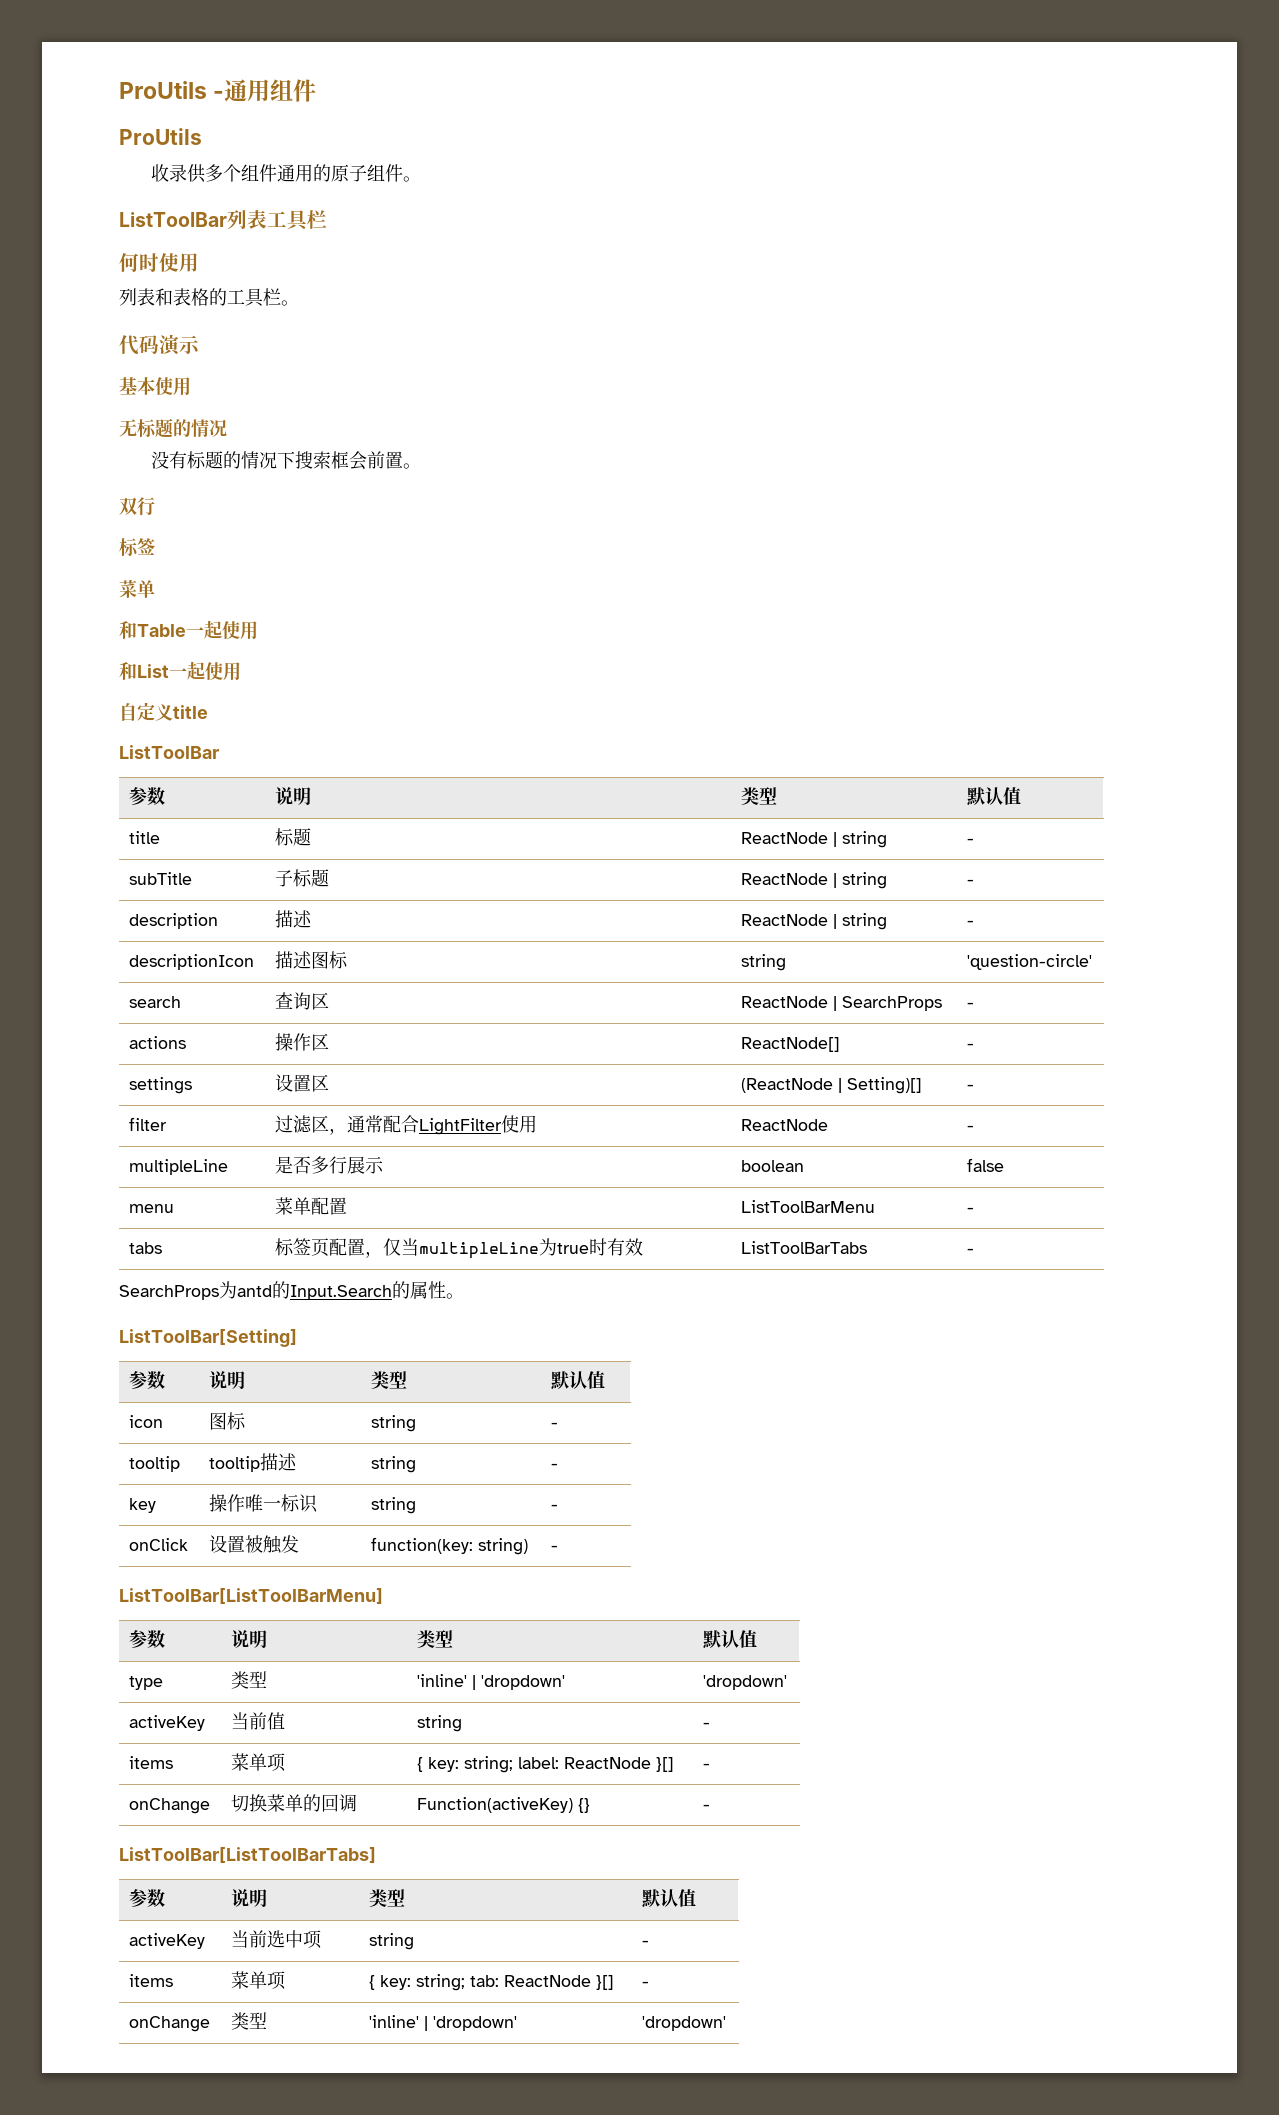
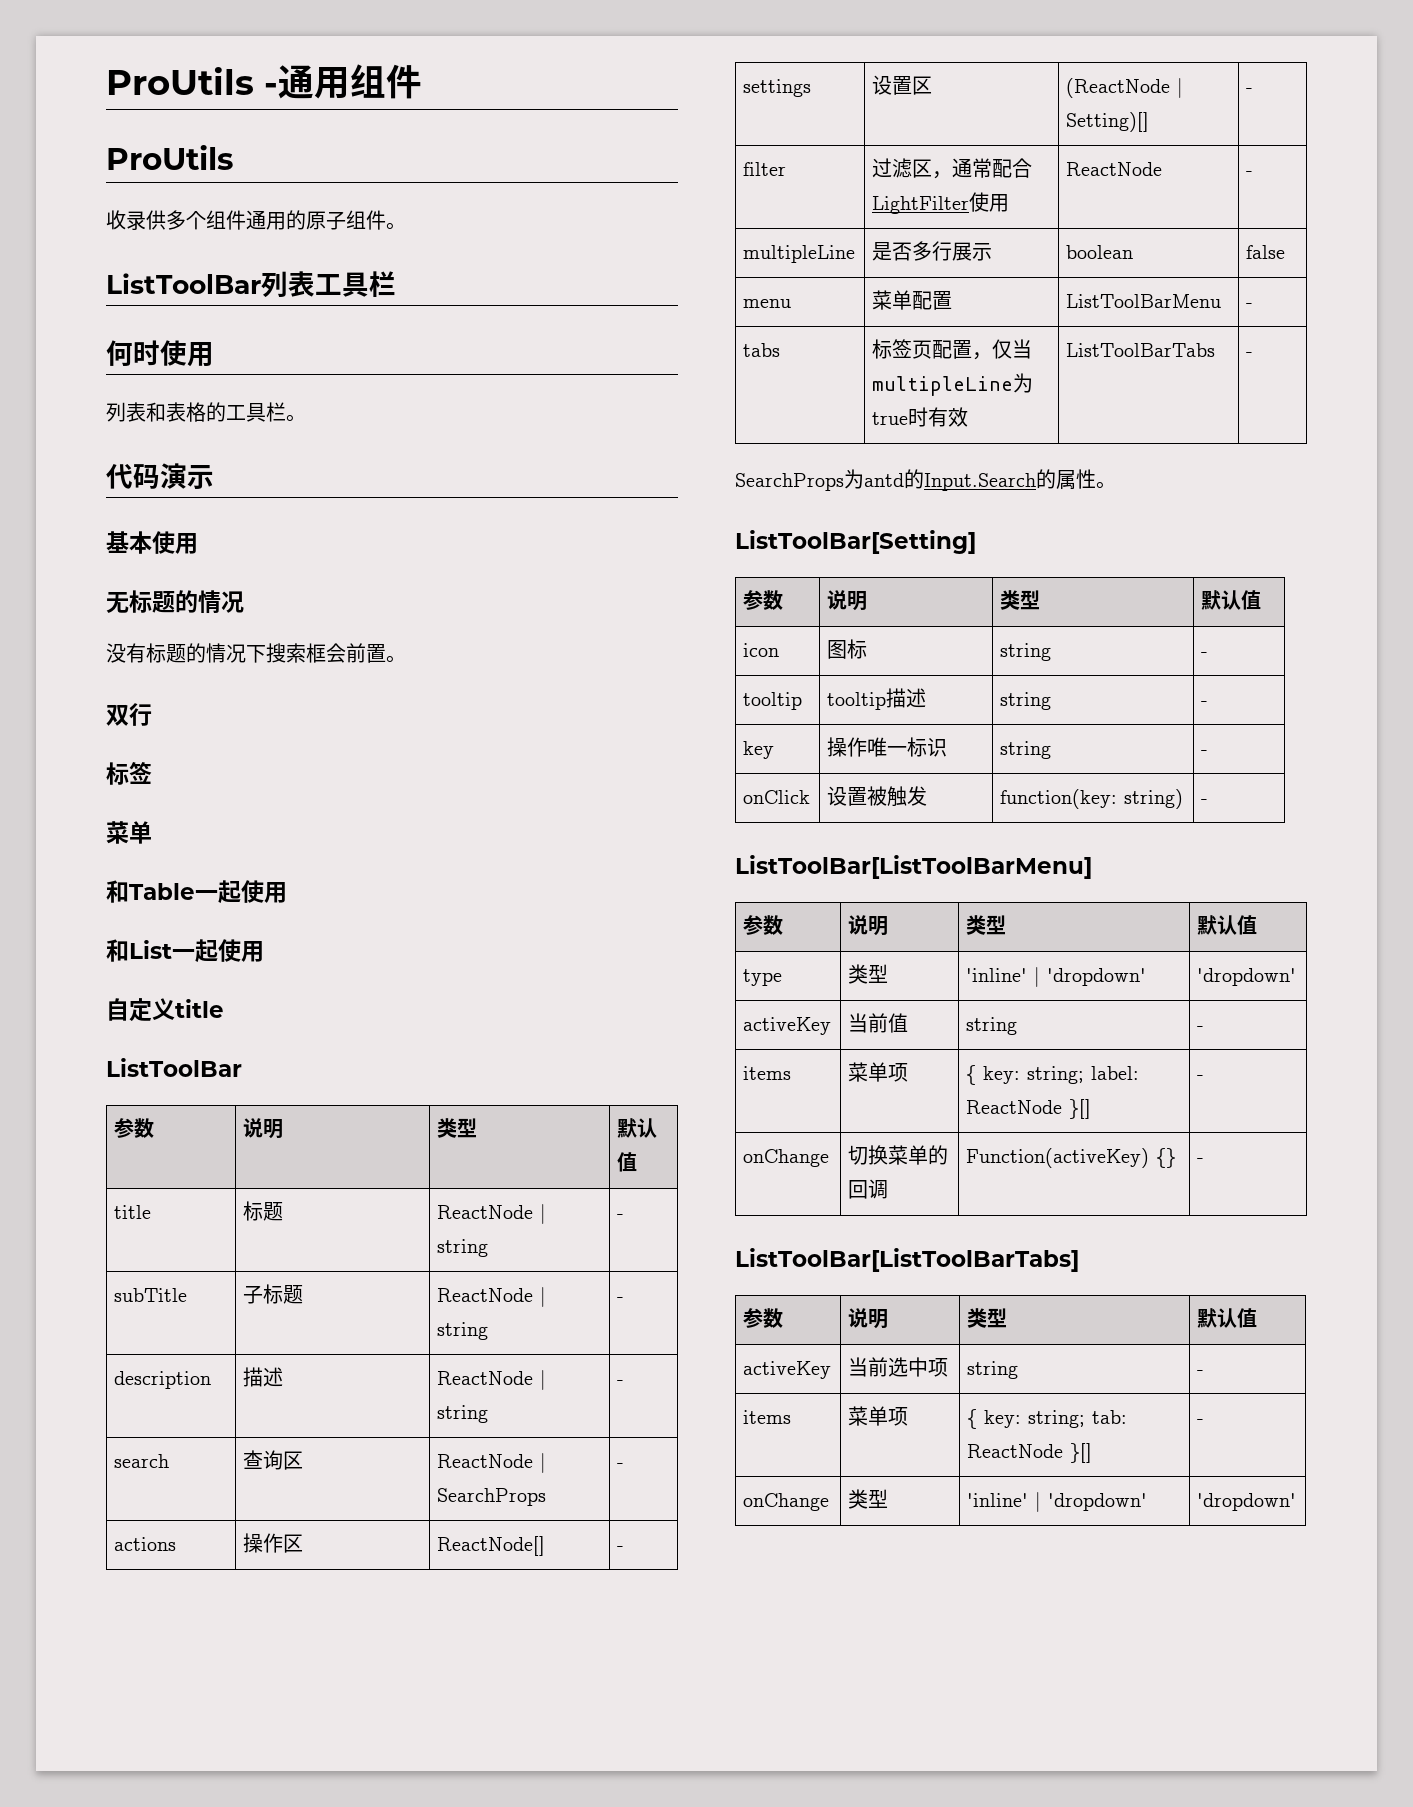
- descriptionIcon | 描述图标 | string | 'question-circle'

